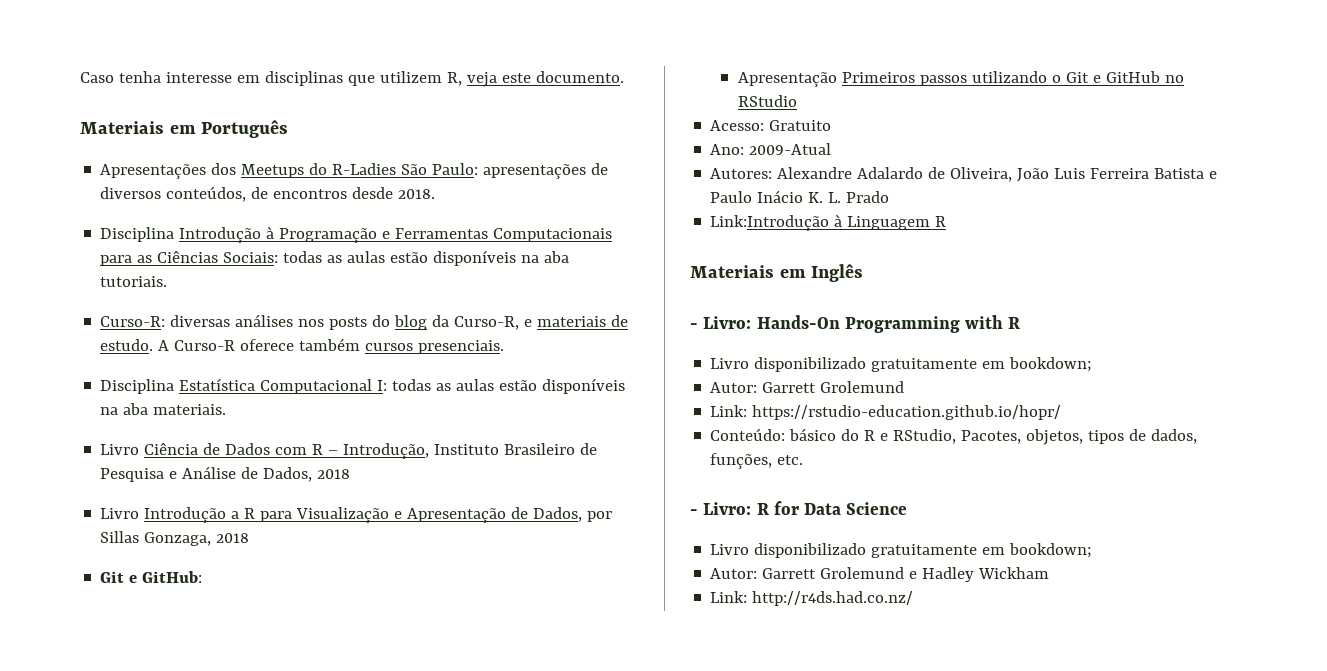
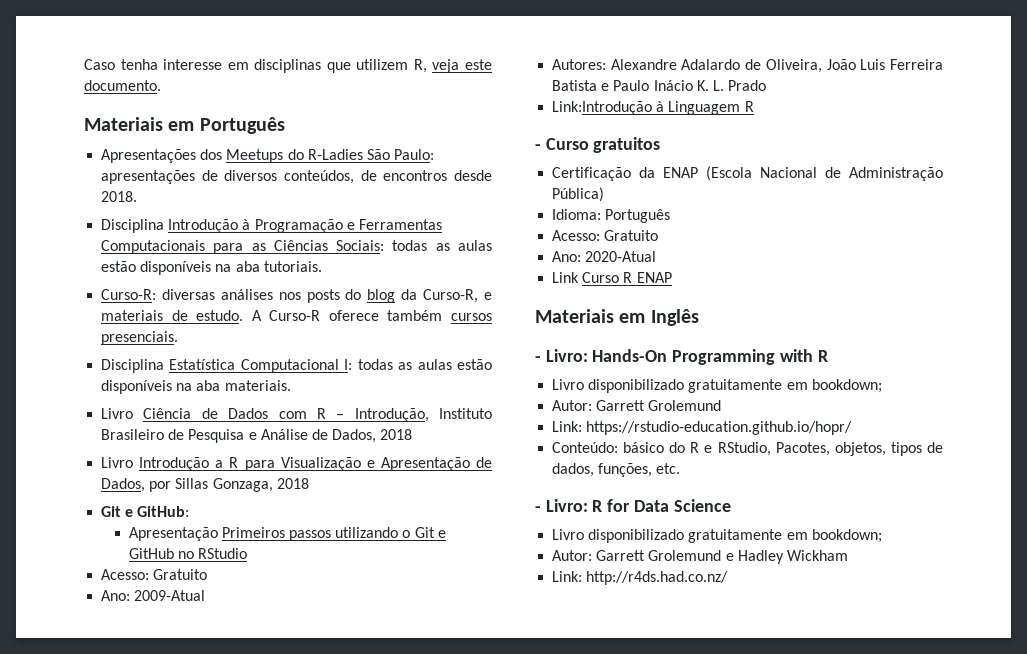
+ - Curso gratuitos
+ Certificação da ENAP (Escola Nacional de Administração Pública)
+ Idioma: Português
+ Acesso: Gratuito
+ Ano: 2020-Atual
+ Link Curso R ENAP

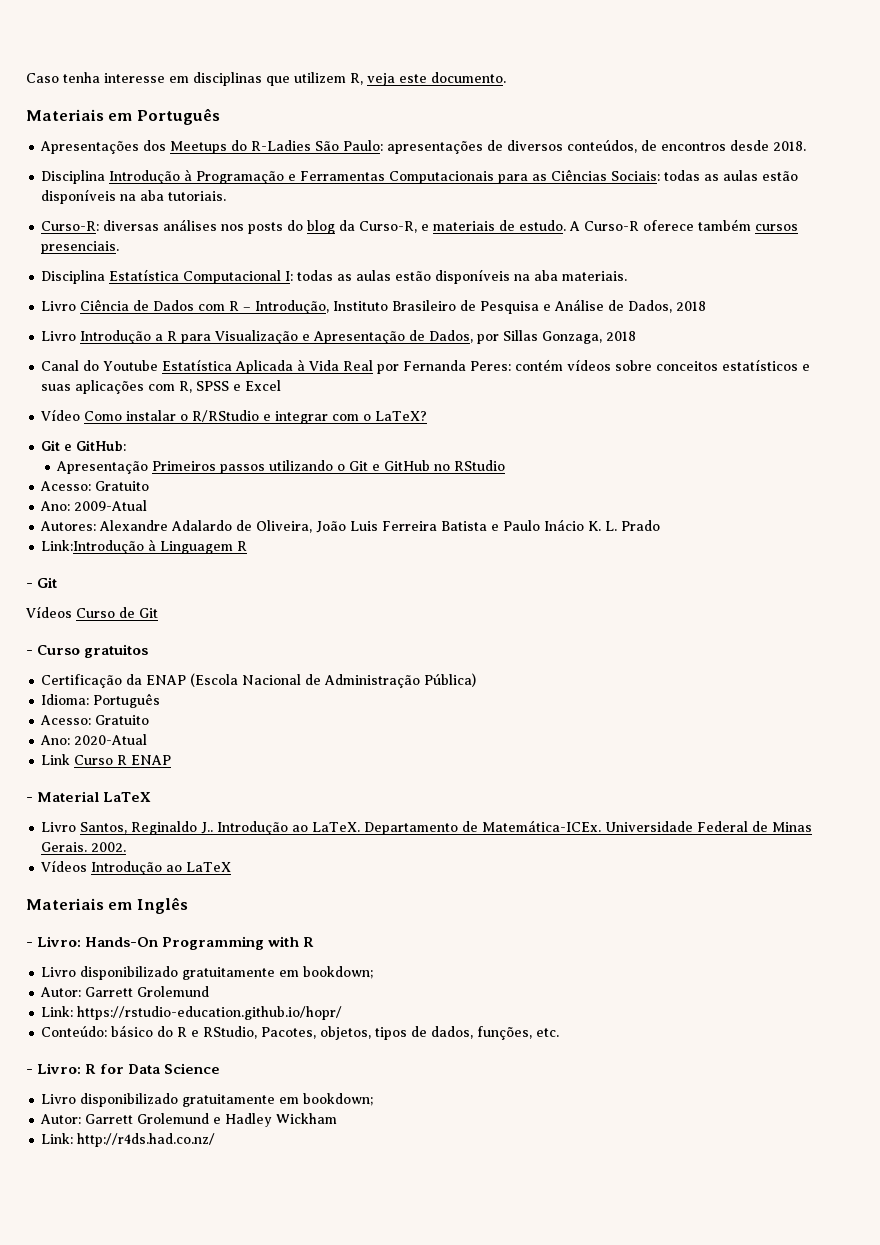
+ Canal do Youtube Estatística Aplicada à Vida Real por Fernanda Peres: contém vídeos sobre conceitos estatísticos e suas aplicações com R, SPSS e Excel
+ Vídeo Como instalar o R/RStudio e integrar com o LaTeX?
+ - Git
+ Vídeos Curso de Git
+ - Material LaTeX
+ Livro Santos, Reginaldo J.. Introdução ao LaTeX. Departamento de Matemática-ICEx. Universidade Federal de Minas Gerais. 2002.
+ Vídeos Introdução ao LaTeX

